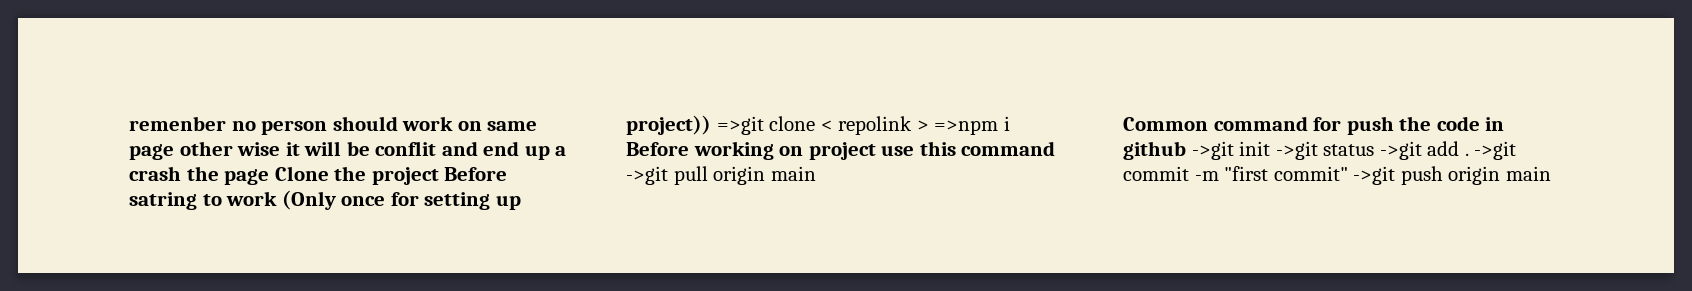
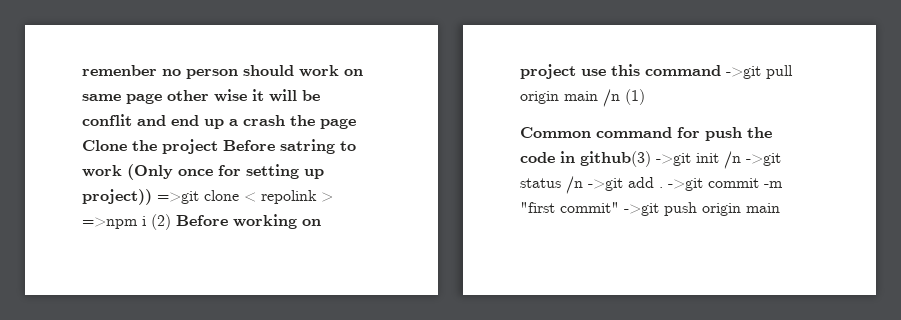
- remenber no person should work on same page other wise it will be conflit and end up a crash the page Clone the project Before satring to work (Only once for setting up project)) =>git clone < repolink > =>npm i Before working on project use this command ->git pull origin main
+ remenber no person should work on same page other wise it will be conflit and end up a crash the page Clone the project Before satring to work (Only once for setting up project)) =>git clone < repolink > =>npm i (2) Before working on project use this command ->git pull origin main /n (1)
- Common command for push the code in github ->git init ->git status ->git add .
+ Common command for push the code in github(3) ->git init /n ->git status /n ->git add .

